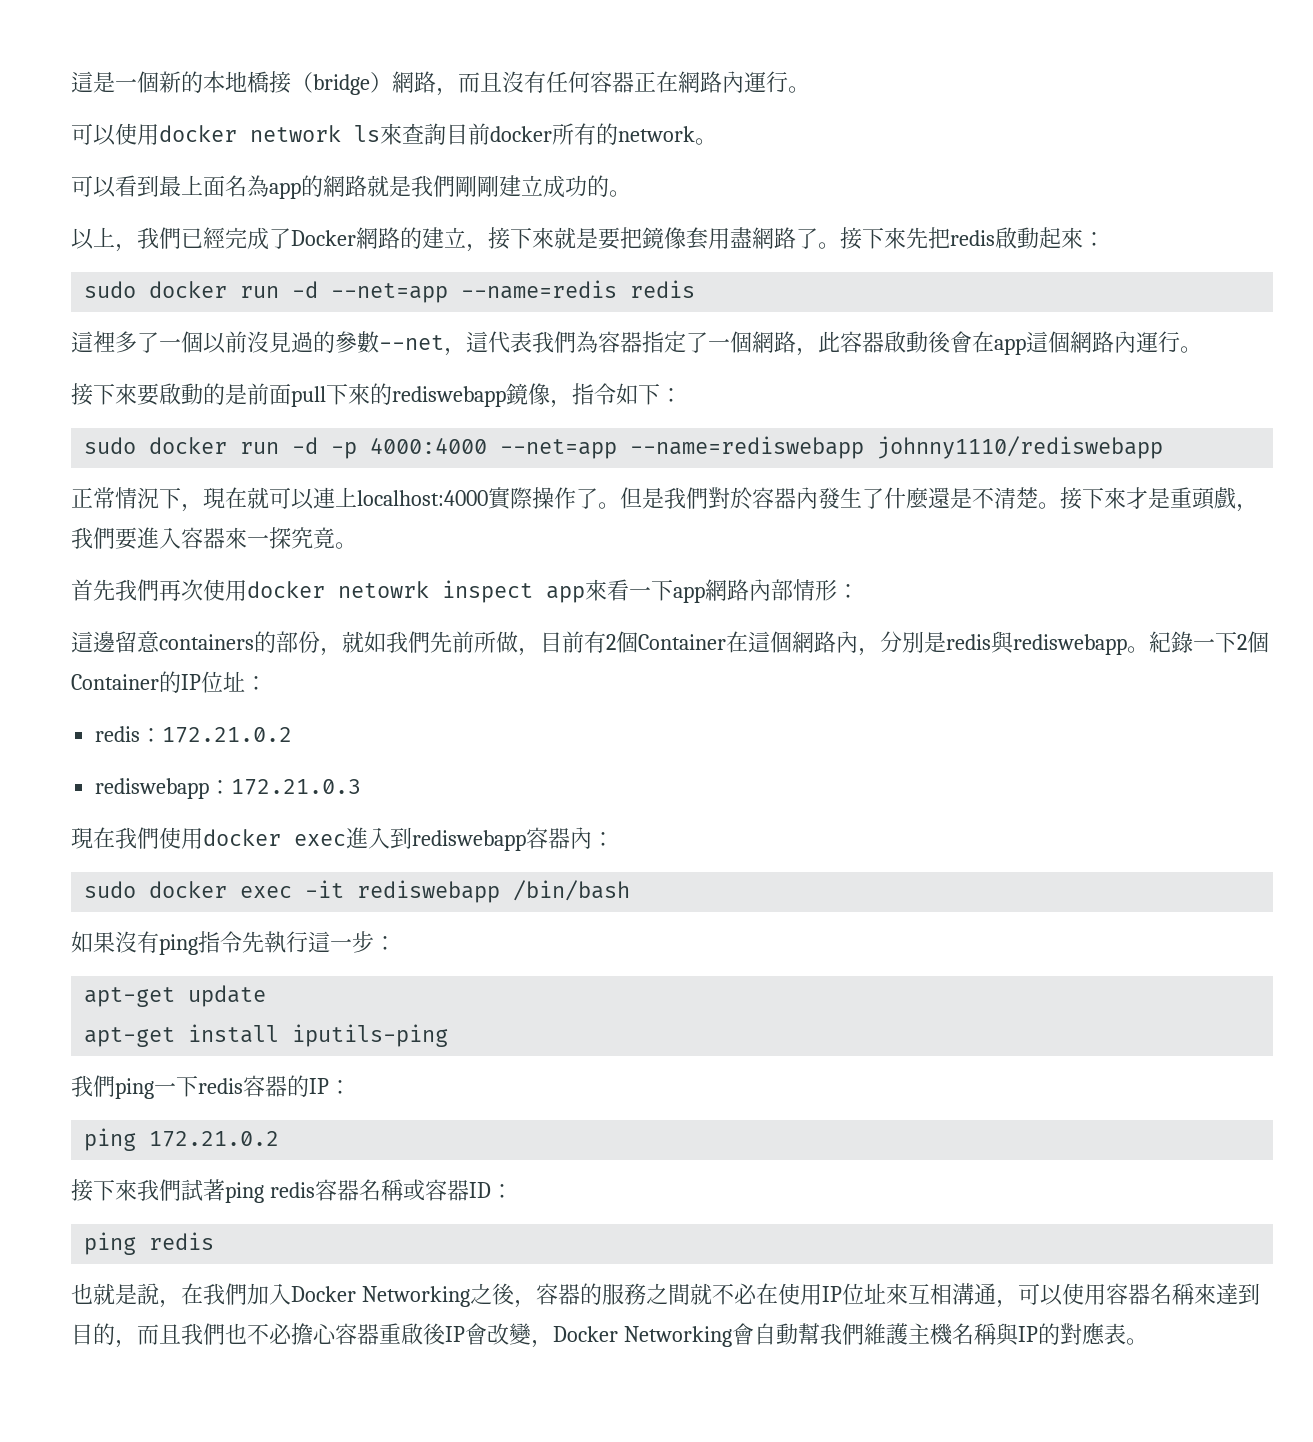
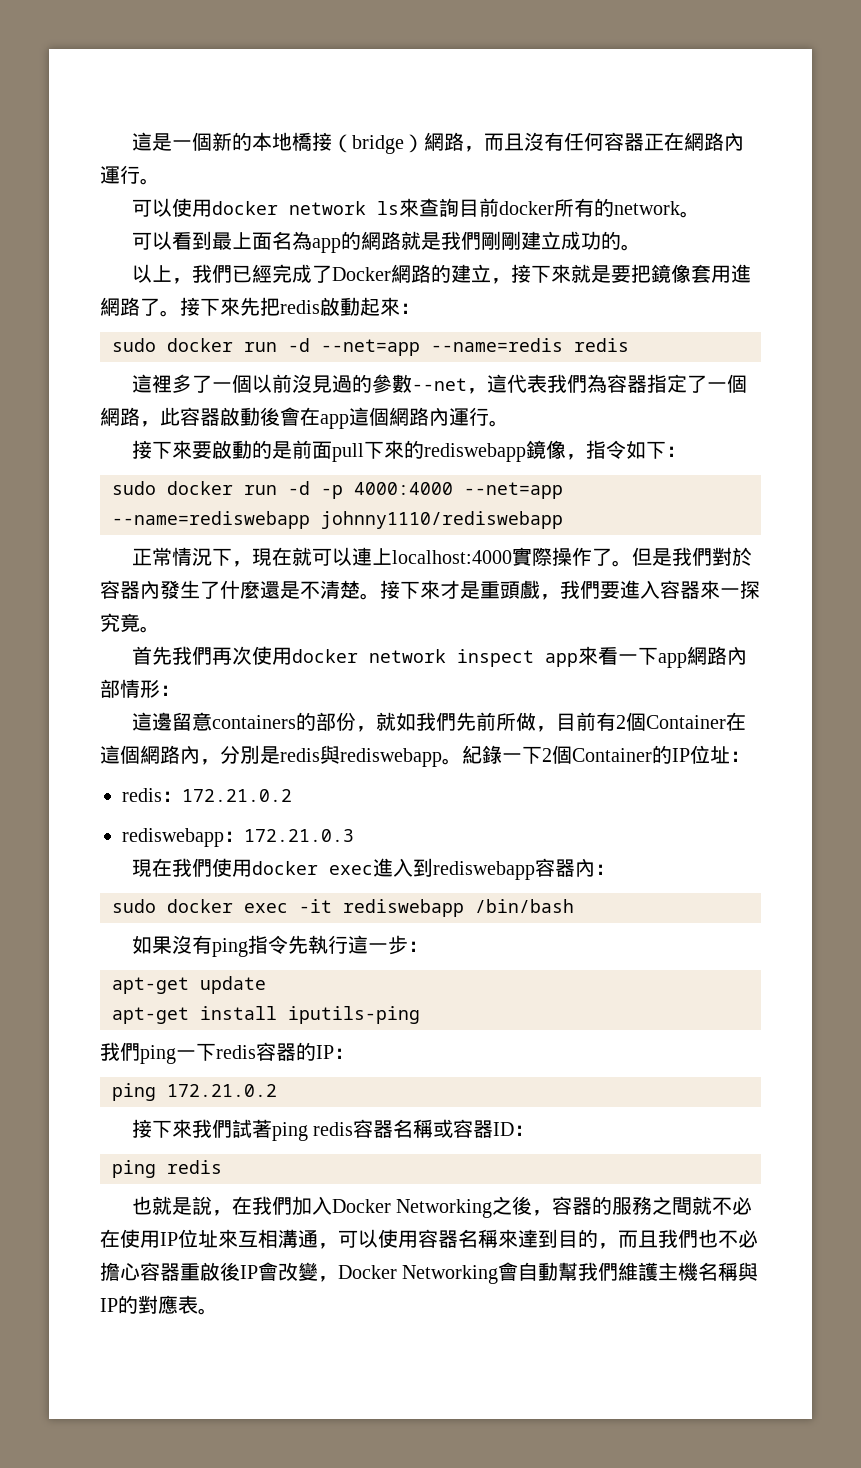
- 以上，我們已經完成了Docker網路的建立，接下來就是要把鏡像套用盡網路了。
+ 以上，我們已經完成了Docker網路的建立，接下來就是要把鏡像套用進網路了。
- 首先我們再次使用docker netowrk inspect app來看一下app網路內部情形：
+ 首先我們再次使用docker network inspect app來看一下app網路內部情形：

